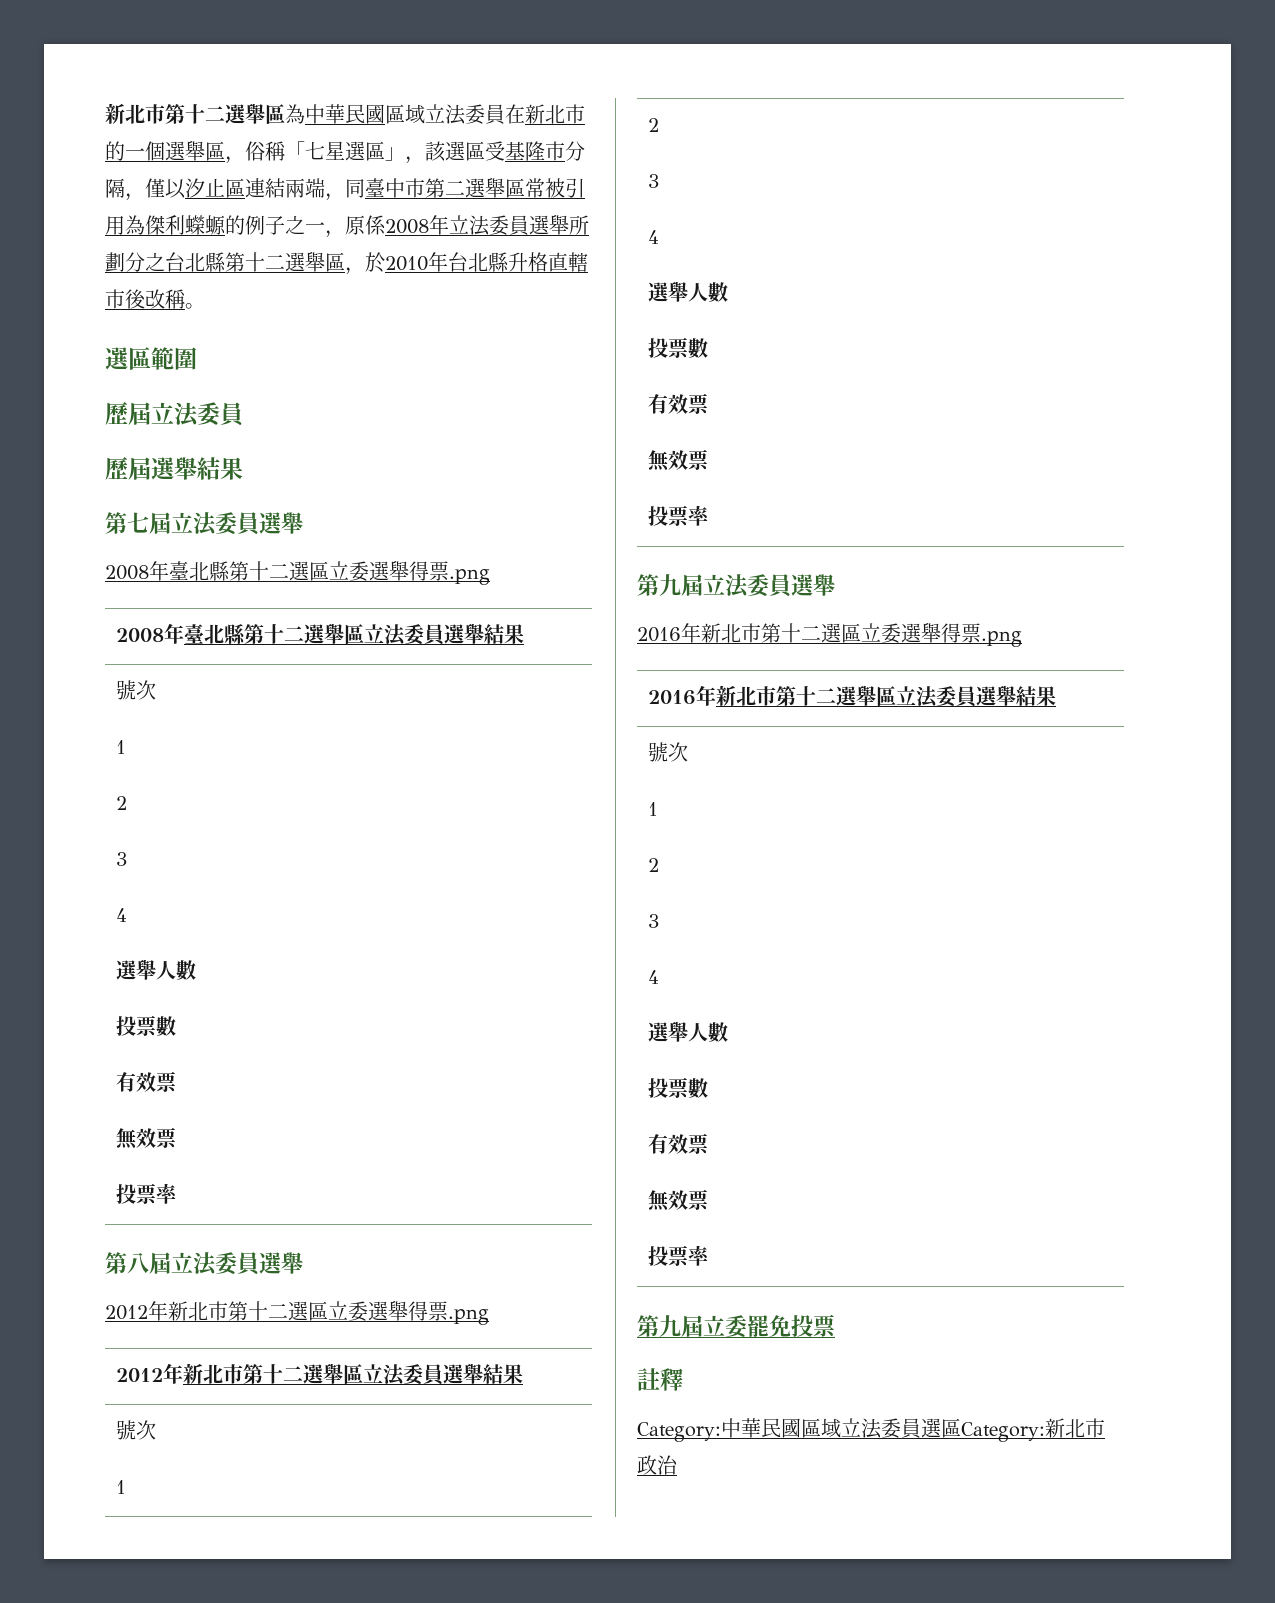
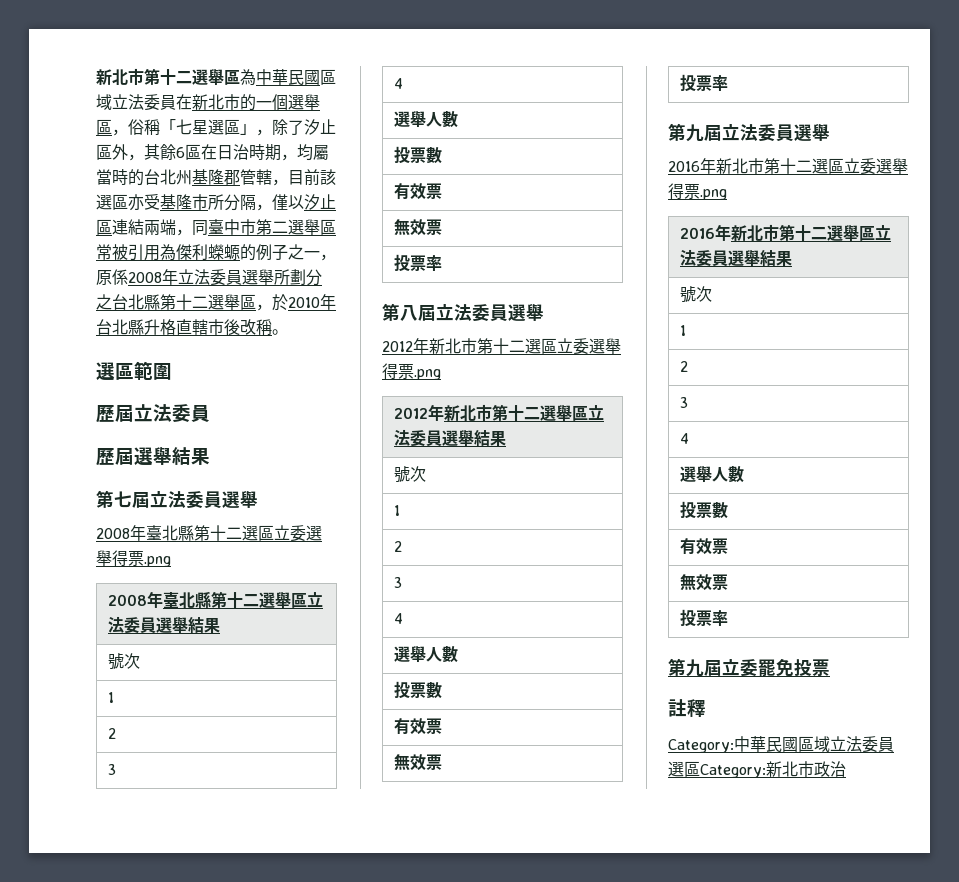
- 新北市第十二選舉區為中華民國區域立法委員在新北市的一個選舉區，俗稱「七星選區」，該選區受基隆市分隔，僅以汐止區連結兩端，同臺中市第二選舉區常被引用為傑利蠑螈的例子之一，原係2008年立法委員選舉所劃分之台北縣第十二選舉區，於2010年台北縣升格直轄市後改稱。
+ 新北市第十二選舉區為中華民國區域立法委員在新北市的一個選舉區，俗稱「七星選區」，除了汐止區外，其餘6區在日治時期，均屬當時的台北州基隆郡管轄，目前該選區亦受基隆市所分隔，僅以汐止區連結兩端，同臺中市第二選舉區常被引用為傑利蠑螈的例子之一，原係2008年立法委員選舉所劃分之台北縣第十二選舉區，於2010年台北縣升格直轄市後改稱。

